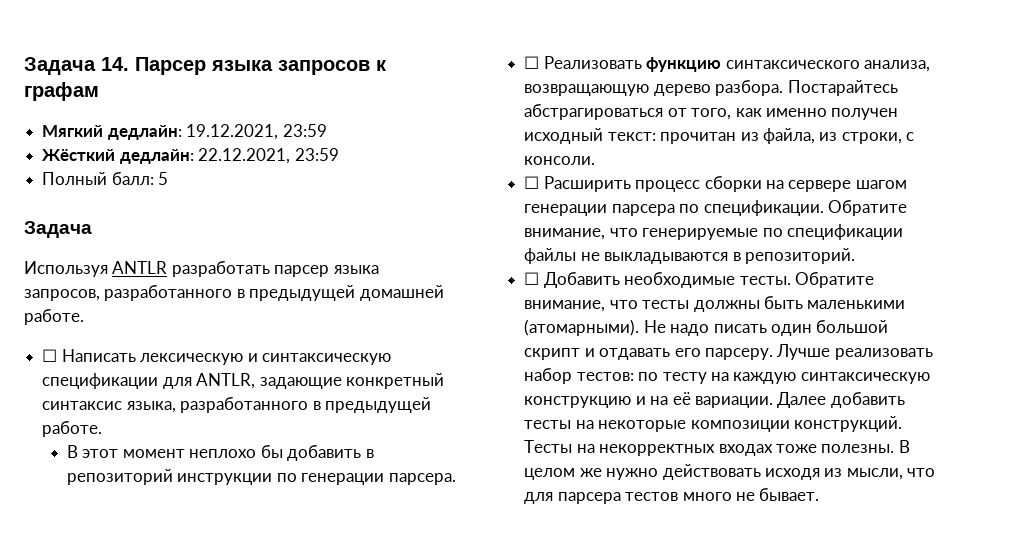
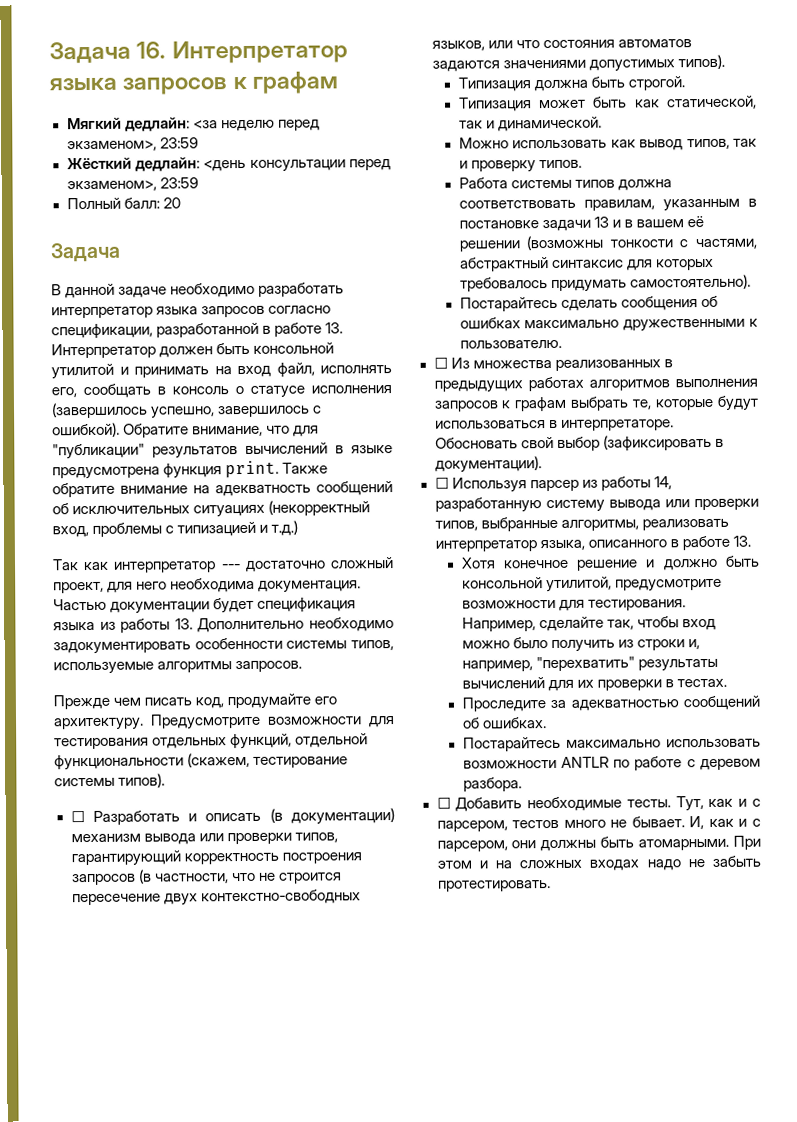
- Задача 14. Парсер языка запросов к графам
+ Задача 16. Интерпретатор языка запросов к графам
- Мягкий дедлайн: 19.12.2021, 23:59
+ Мягкий дедлайн: <за неделю перед экзаменом>, 23:59
- Жёсткий дедлайн: 22.12.2021, 23:59
+ Жёсткий дедлайн: <день консультации перед экзаменом>, 23:59
- Полный балл: 5
+ Полный балл: 20
- Используя ANTLR разработать парсер языка запросов, разработанного в предыдущей домашней работе.
- ☐ Написать лексическую и синтаксическую спецификации для ANTLR, задающие конкретный синтаксис языка, разработанного в предыдущей работе.
- В этот момент неплохо бы добавить в репозиторий инструкции по генерации парсера.
- ☐ Реализовать функцию синтаксического анализа, возвращающую дерево разбора. Постарайтесь абстрагироваться от того, как именно получен исходный текст: прочитан из файла, из строки, с консоли.
- ☐ Расширить процесс сборки на сервере шагом генерации парсера по спецификации. Обратите внимание, что генерируемые по спецификации файлы не выкладываются в репозиторий.
- ☐ Добавить необходимые тесты. Обратите внимание, что тесты должны быть маленькими (атомарными). Не надо писать один большой скрипт и отдавать его парсеру. Лучше реализовать набор тестов: по тесту на каждую синтаксическую конструкцию и на её вариации. Далее добавить тесты на некоторые композиции конструкций. Тесты на некорректных входах тоже полезны. В целом же нужно действовать исходя из мысли, что для парсера тестов много не бывает.
+ В данной задаче необходимо разработать интерпретатор языка запросов согласно спецификации, разработанной в работе 13. Интерпретатор должен быть консольной утилитой и принимать на вход файл, исполнять его, сообщать в консоль о статусе исполнения (завершилось успешно, завершилось с ошибкой). Обратите внимание, что для "публикации" результатов вычислений в языке предусмотрена функция print. Также обратите внимание на адекватность сообщений об исключительных ситуациях (некорректный вход, проблемы с типизацией и т.д.)
+ Так как интерпретатор --- достаточно сложный проект, для него необходима документация. Частью документации будет спецификация языка из работы 13. Дополнительно необходимо задокументировать особенности системы типов, используемые алгоритмы запросов.
+ Прежде чем писать код, продумайте его архитектуру. Предусмотрите возможности для тестирования отдельных функций, отдельной функциональности (скажем, тестирование системы типов).
+ ☐ Разработать и описать (в документации) механизм вывода или проверки типов, гарантирующий корректность построения запросов (в частности, что не строится пересечение двух контекстно-свободных языков, или что состояния автоматов задаются значениями допустимых типов).
+ Типизация должна быть строгой.
+ Типизация может быть как статической, так и динамической.
+ Можно использовать как вывод типов, так и проверку типов.
+ Работа системы типов должна соответствовать правилам, указанным в постановке задачи 13 и в вашем её решении (возможны тонкости с частями, абстрактный синтаксис для которых требовалось придумать самостоятельно).
+ Постарайтесь сделать сообщения об ошибках максимально дружественными к пользователю.
+ ☐ Из множества реализованных в предыдущих работах алгоритмов выполнения запросов к графам выбрать те, которые будут использоваться в интерпретаторе. Обосновать свой выбор (зафиксировать в документации).
+ ☐ Используя парсер из работы 14, разработанную систему вывода или проверки типов, выбранные алгоритмы, реализовать интерпретатор языка, описанного в работе 13.
+ Хотя конечное решение и должно быть консольной утилитой, предусмотрите возможности для тестирования. Например, сделайте так, чтобы вход можно было получить из строки и, например, "перехватить" результаты вычислений для их проверки в тестах.
+ Проследите за адекватностью сообщений об ошибках.
+ Постарайтесь максимально использовать возможности ANTLR по работе с деревом разбора.
+ ☐ Добавить необходимые тесты. Тут, как и с парсером, тестов много не бывает. И, как и с парсером, они должны быть атомарными. При этом и на сложных входах надо не забыть протестировать.

